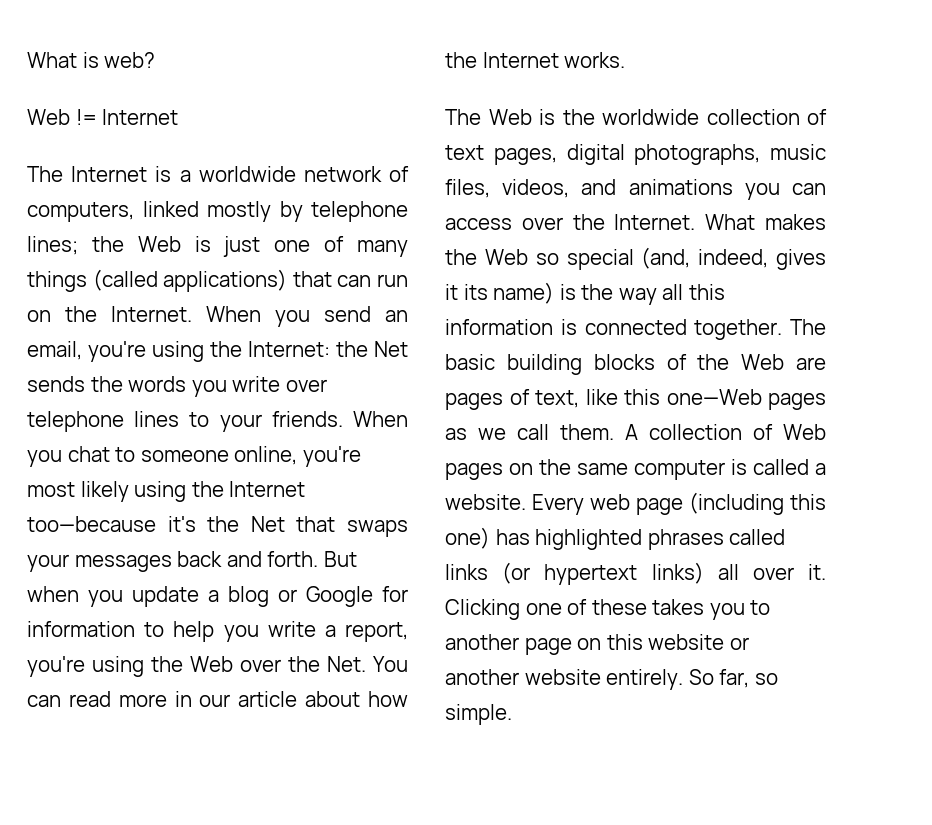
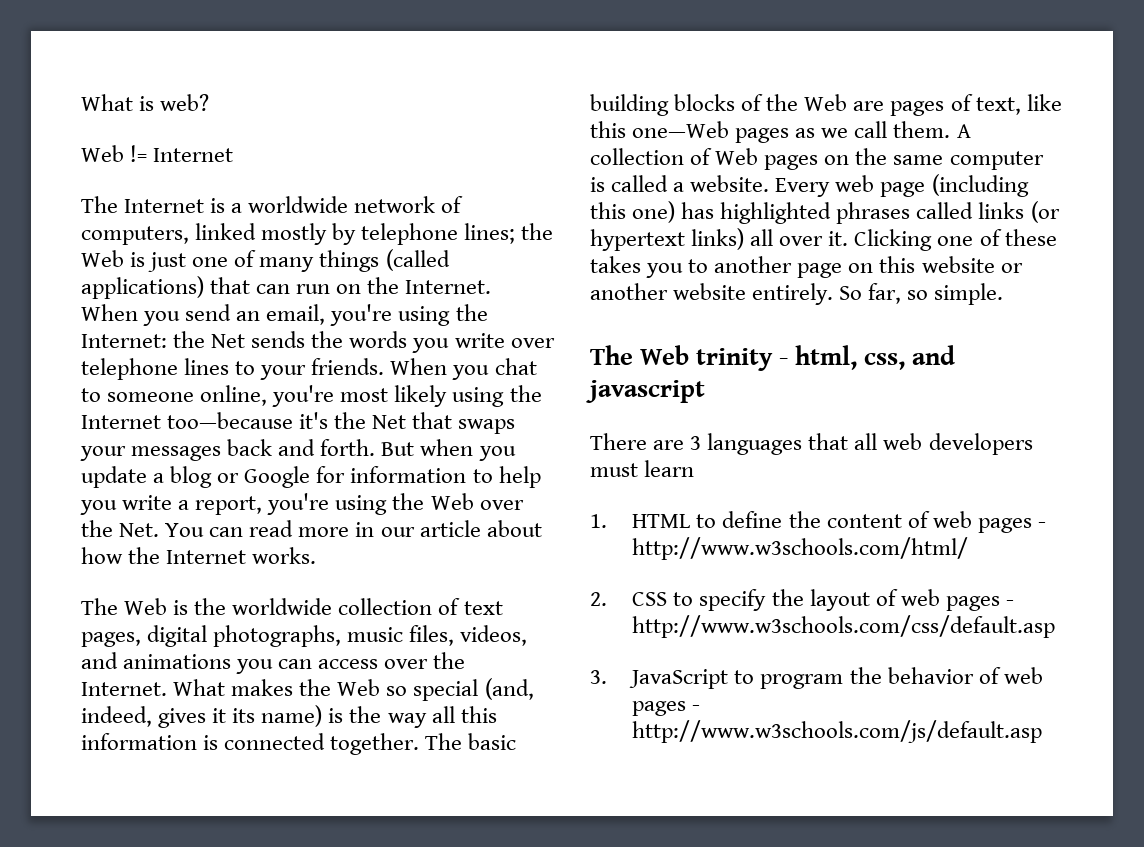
+ The Web trinity - html, css, and javascript
+ There are 3 languages that all web developers must learn
+ 1. HTML to define the content of web pages - http://www.w3schools.com/html/
+ 2. CSS to specify the layout of web pages - http://www.w3schools.com/css/default.asp
+ 3. JavaScript to program the behavior of web pages - http://www.w3schools.com/js/default.asp

